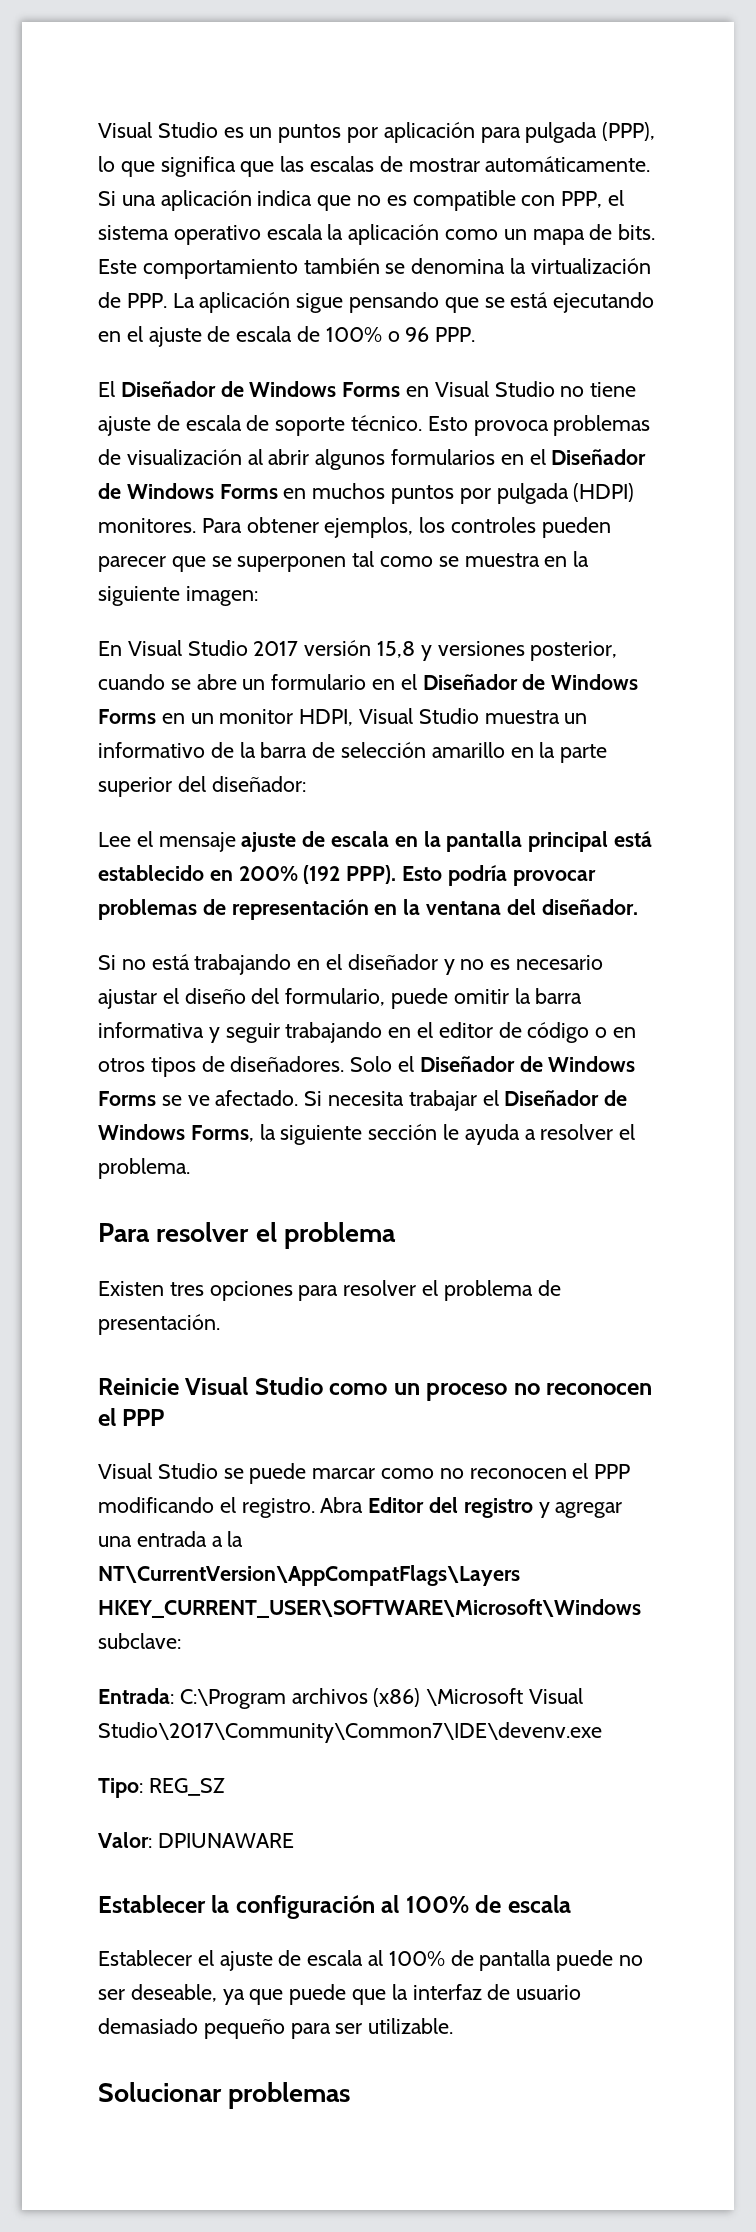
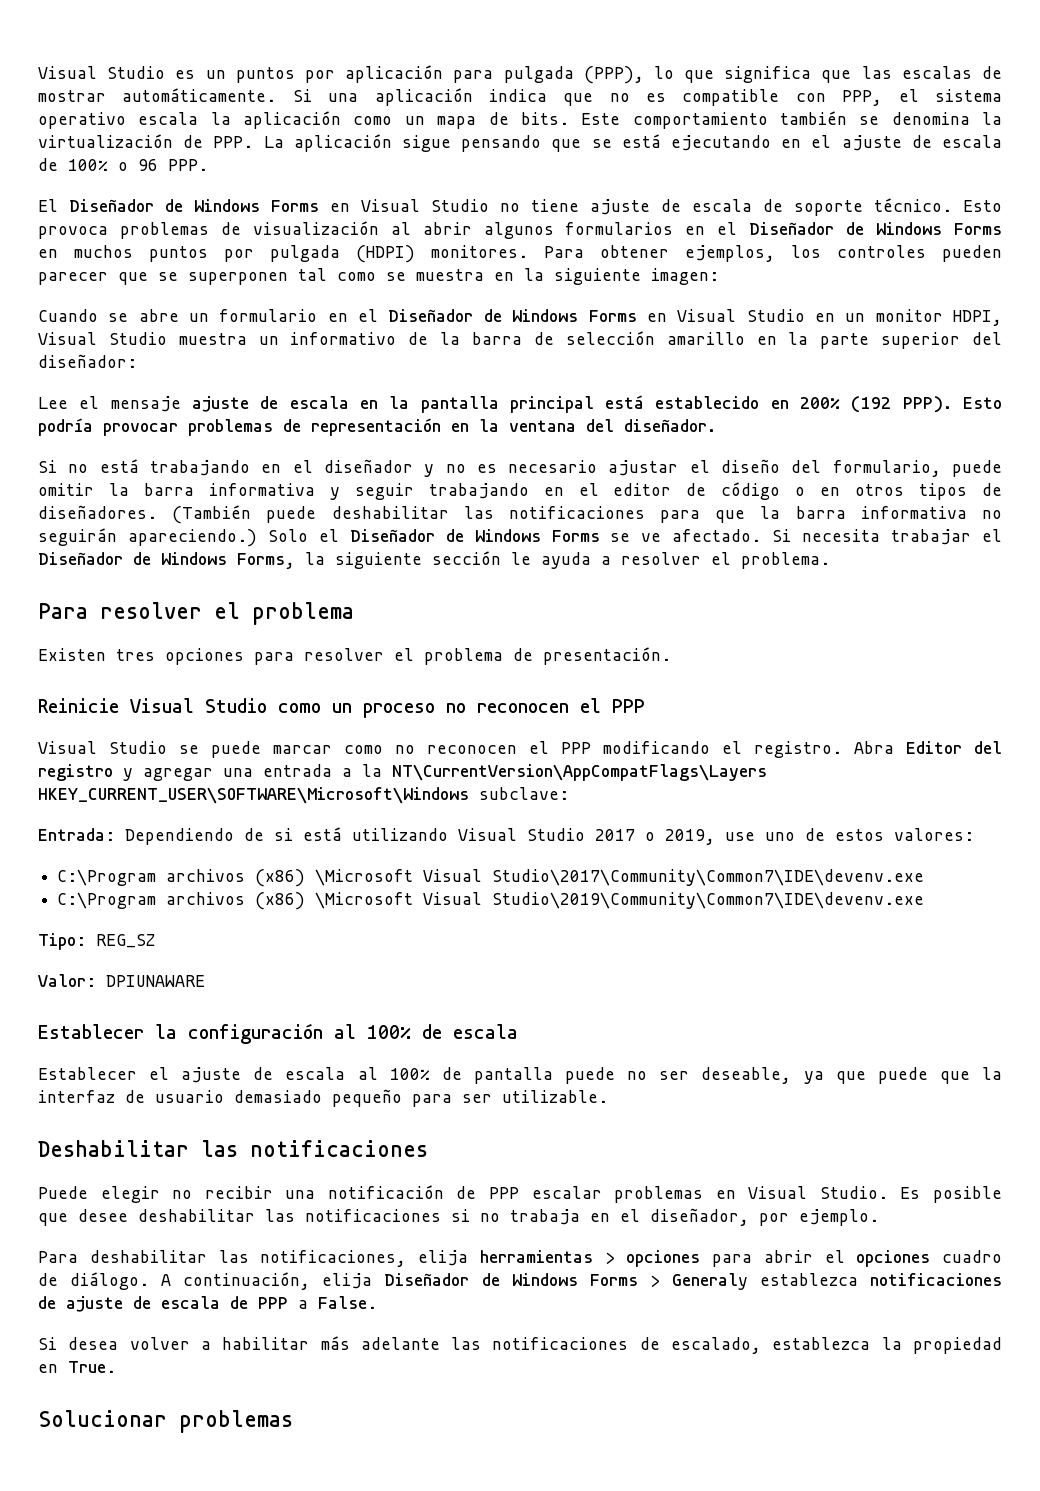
- En Visual Studio 2017 versión 15,8 y versiones posterior, cuando se abre un formulario en el Diseñador de Windows Forms en un monitor HDPI, Visual Studio muestra un informativo de la barra de selección amarillo en la parte superior del diseñador:
+ Cuando se abre un formulario en el Diseñador de Windows Forms en Visual Studio en un monitor HDPI, Visual Studio muestra un informativo de la barra de selección amarillo en la parte superior del diseñador:
+ (También puede deshabilitar las notificaciones para que la barra informativa no seguirán apareciendo.)
- Entrada: C:\Program archivos (x86) \Microsoft Visual Studio\2017\Community\Common7\IDE\devenv.exe
+ Entrada: Dependiendo de si está utilizando Visual Studio 2017 o 2019, use uno de estos valores:
+ C:\Program archivos (x86) \Microsoft Visual Studio\2017\Community\Common7\IDE\devenv.exe
+ C:\Program archivos (x86) \Microsoft Visual Studio\2019\Community\Common7\IDE\devenv.exe
+ Deshabilitar las notificaciones
+ Puede elegir no recibir una notificación de PPP escalar problemas en Visual Studio. Es posible que desee deshabilitar las notificaciones si no trabaja en el diseñador, por ejemplo.
+ Para deshabilitar las notificaciones, elija herramientas > opciones para abrir el opciones cuadro de diálogo. A continuación, elija Diseñador de Windows Forms > Generaly establezca notificaciones de ajuste de escala de PPP a False.
+ Si desea volver a habilitar más adelante las notificaciones de escalado, establezca la propiedad en True.

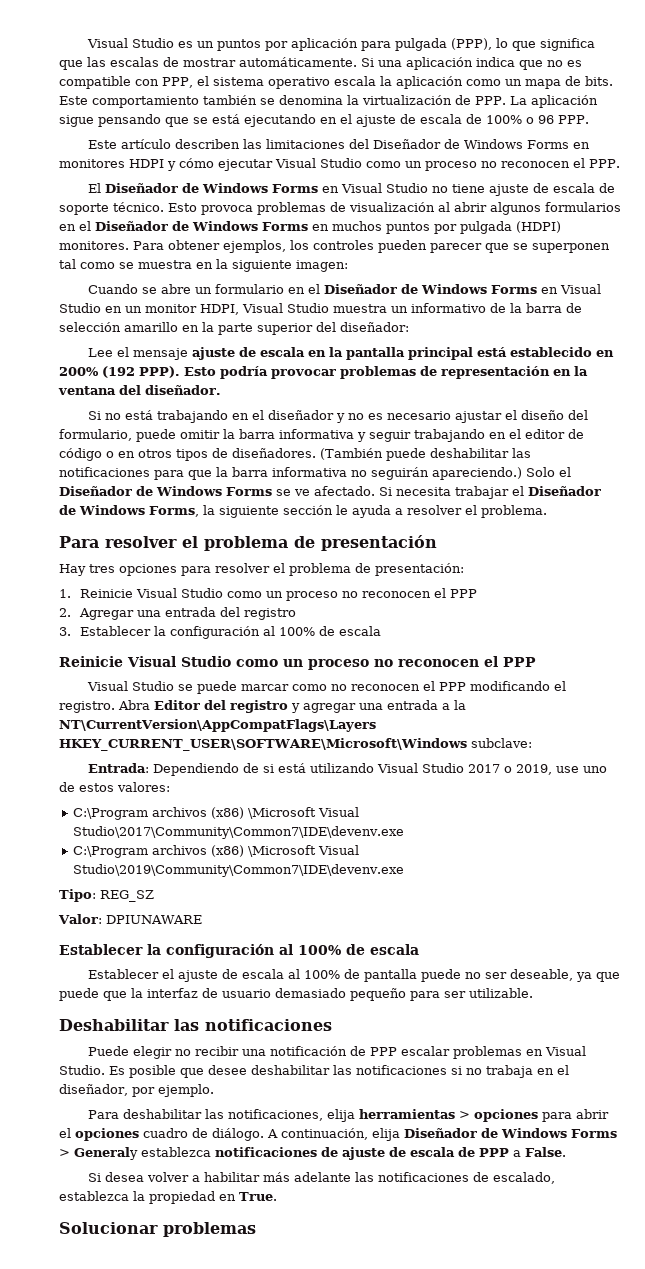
+ Este artículo describen las limitaciones del Diseñador de Windows Forms en monitores HDPI y cómo ejecutar Visual Studio como un proceso no reconocen el PPP.
- Para resolver el problema
- Existen tres opciones para resolver el problema de presentación.
+ Para resolver el problema de presentación
+ Hay tres opciones para resolver el problema de presentación:
+ 1. Reinicie Visual Studio como un proceso no reconocen el PPP
+ 2. Agregar una entrada del registro
+ 3. Establecer la configuración al 100% de escala

